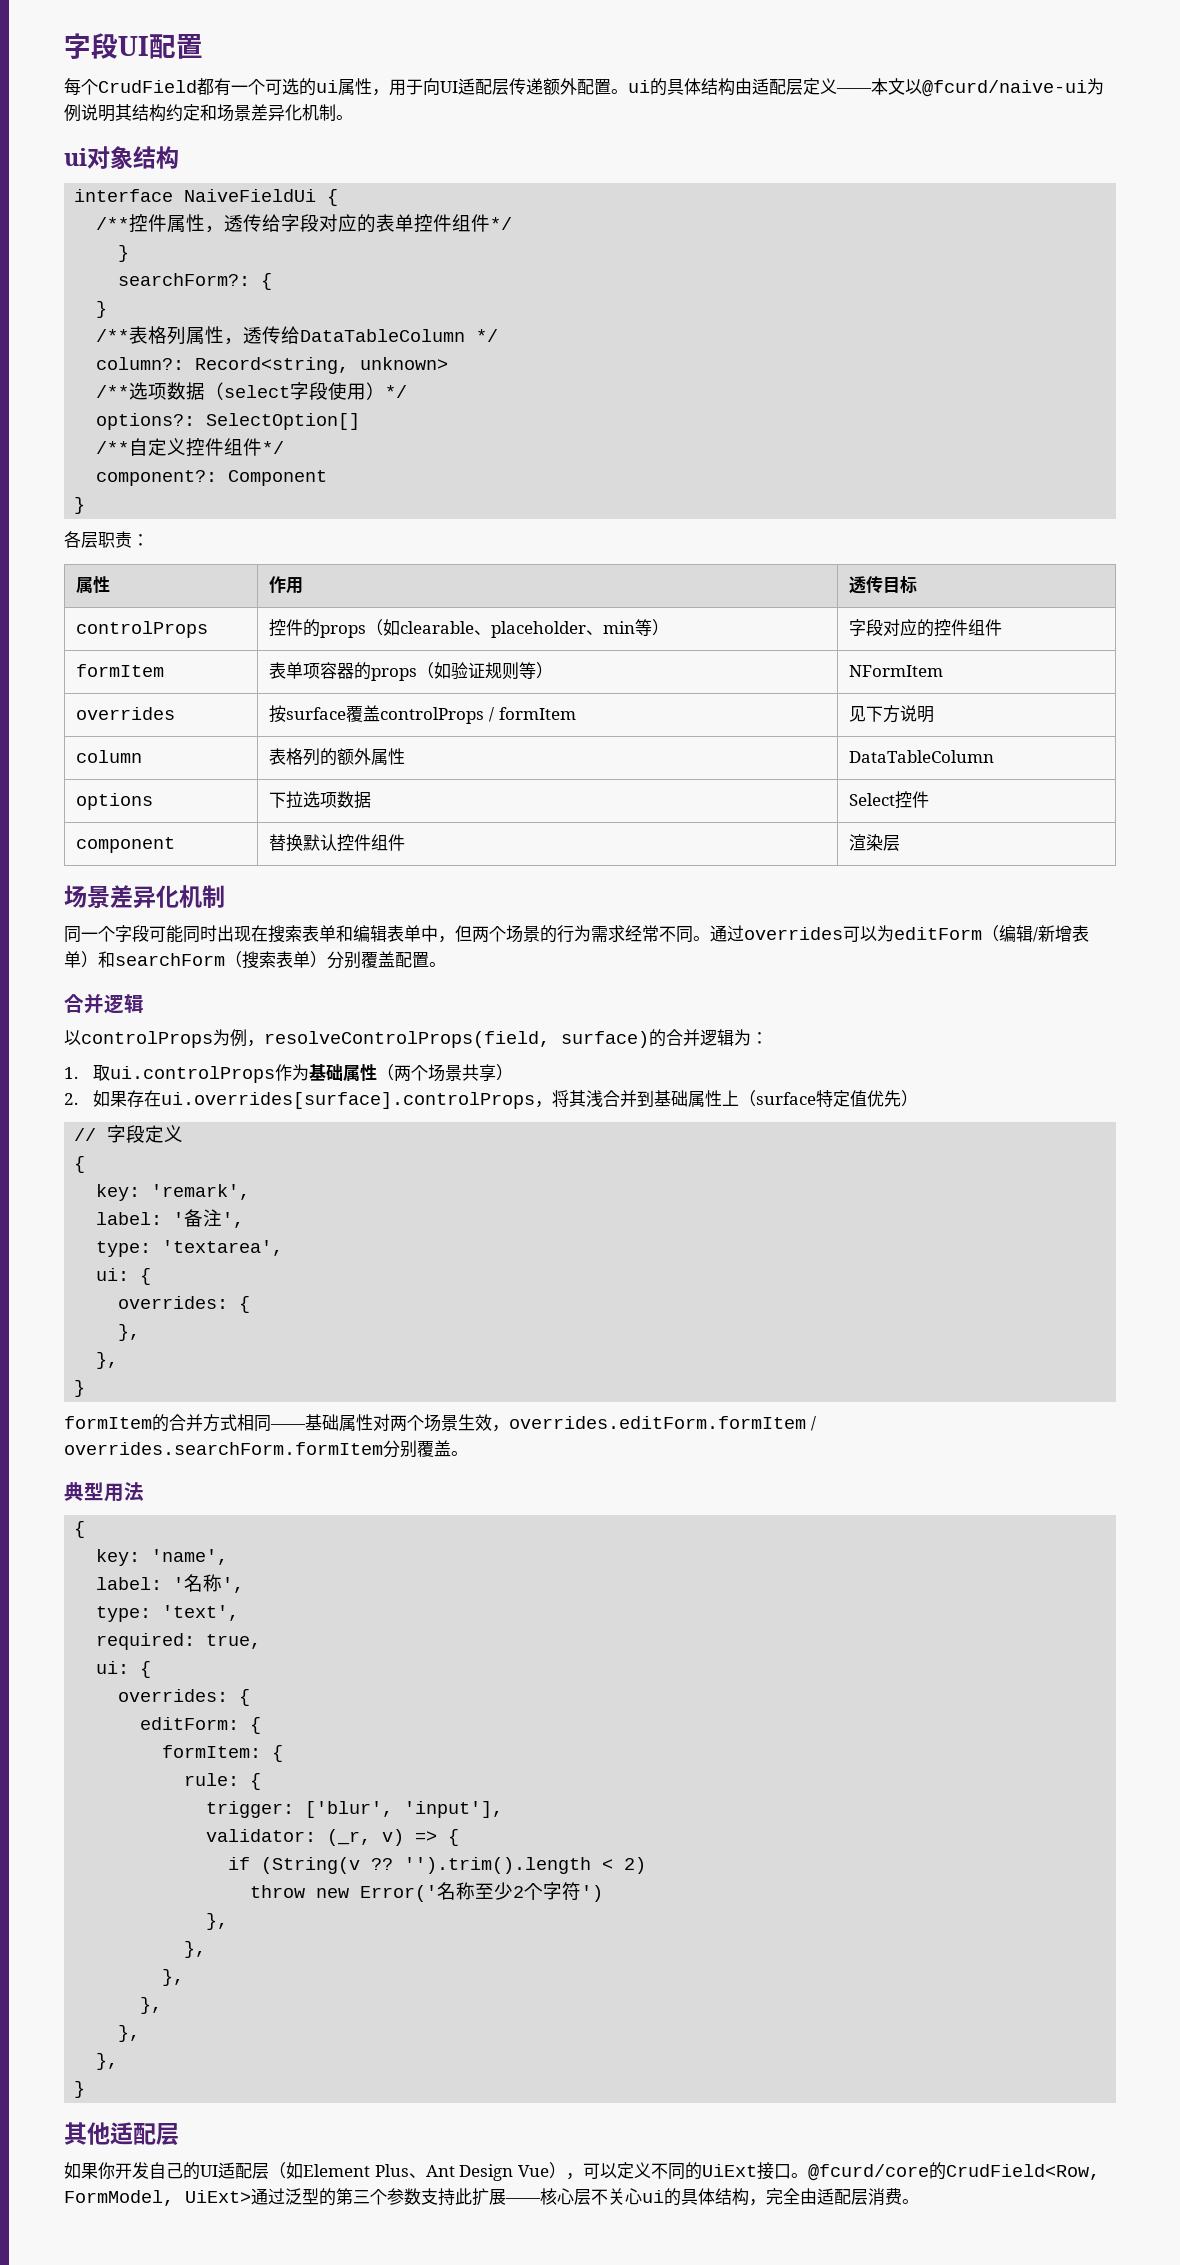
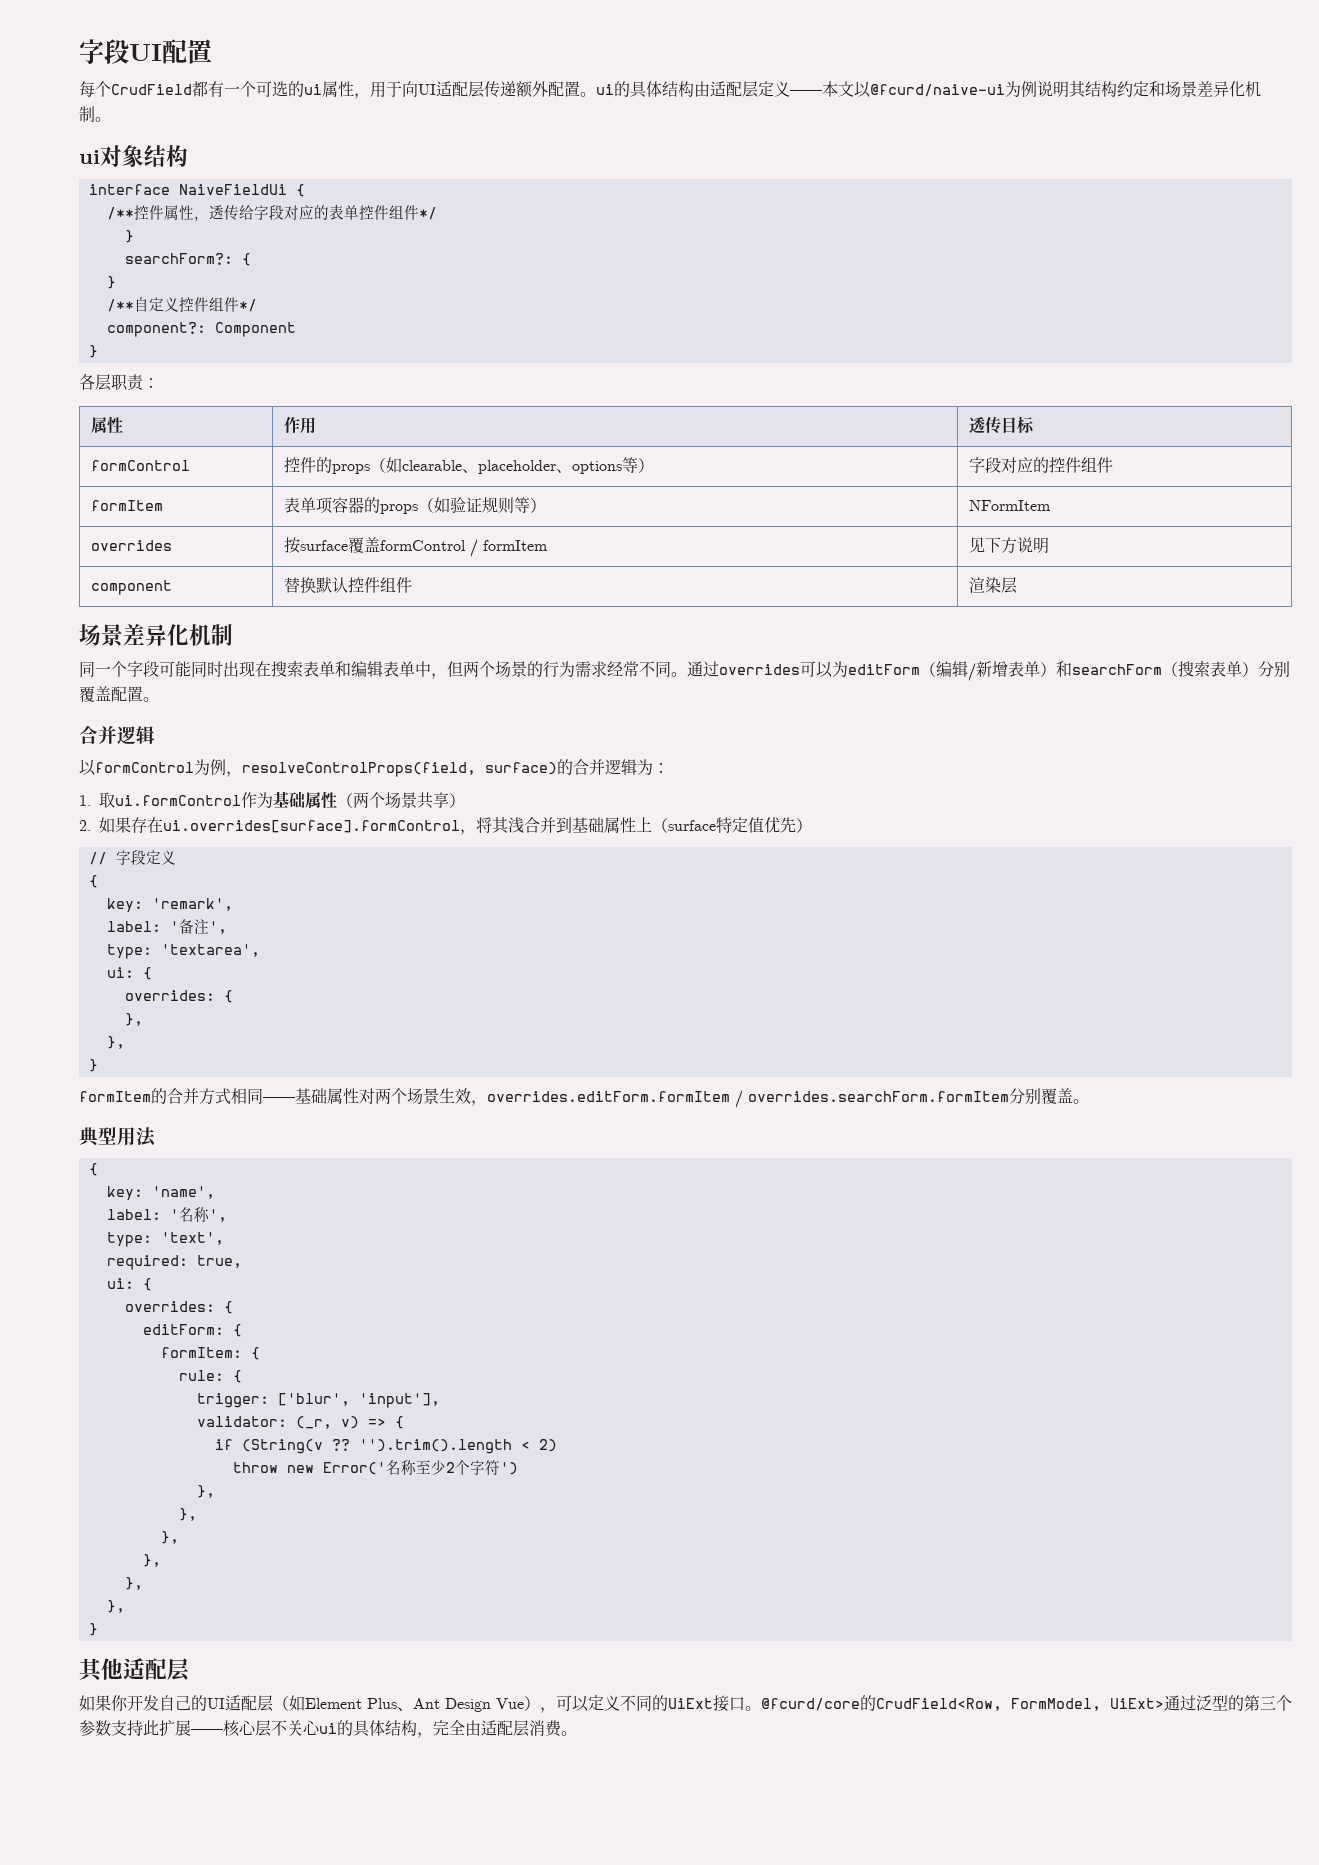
- /**表格列属性，透传给DataTableColumn */
- column?: Record<string, unknown>
- /**选项数据（select字段使用）*/
- options?: SelectOption[]
- controlProps | 控件的props（如clearable、placeholder、min等） | 字段对应的控件组件
+ formControl | 控件的props（如clearable、placeholder、options等） | 字段对应的控件组件
- overrides | 按surface覆盖controlProps / formItem | 见下方说明
+ overrides | 按surface覆盖formControl / formItem | 见下方说明
- column | 表格列的额外属性 | DataTableColumn
- options | 下拉选项数据 | Select控件
- 以controlProps为例，resolveControlProps(field, surface)的合并逻辑为：
+ 以formControl为例，resolveControlProps(field, surface)的合并逻辑为：
- 1.取ui.controlProps作为基础属性（两个场景共享）
+ 1.取ui.formControl作为基础属性（两个场景共享）
- 2.如果存在ui.overrides[surface].controlProps，将其浅合并到基础属性上（surface特定值优先）
+ 2.如果存在ui.overrides[surface].formControl，将其浅合并到基础属性上（surface特定值优先）

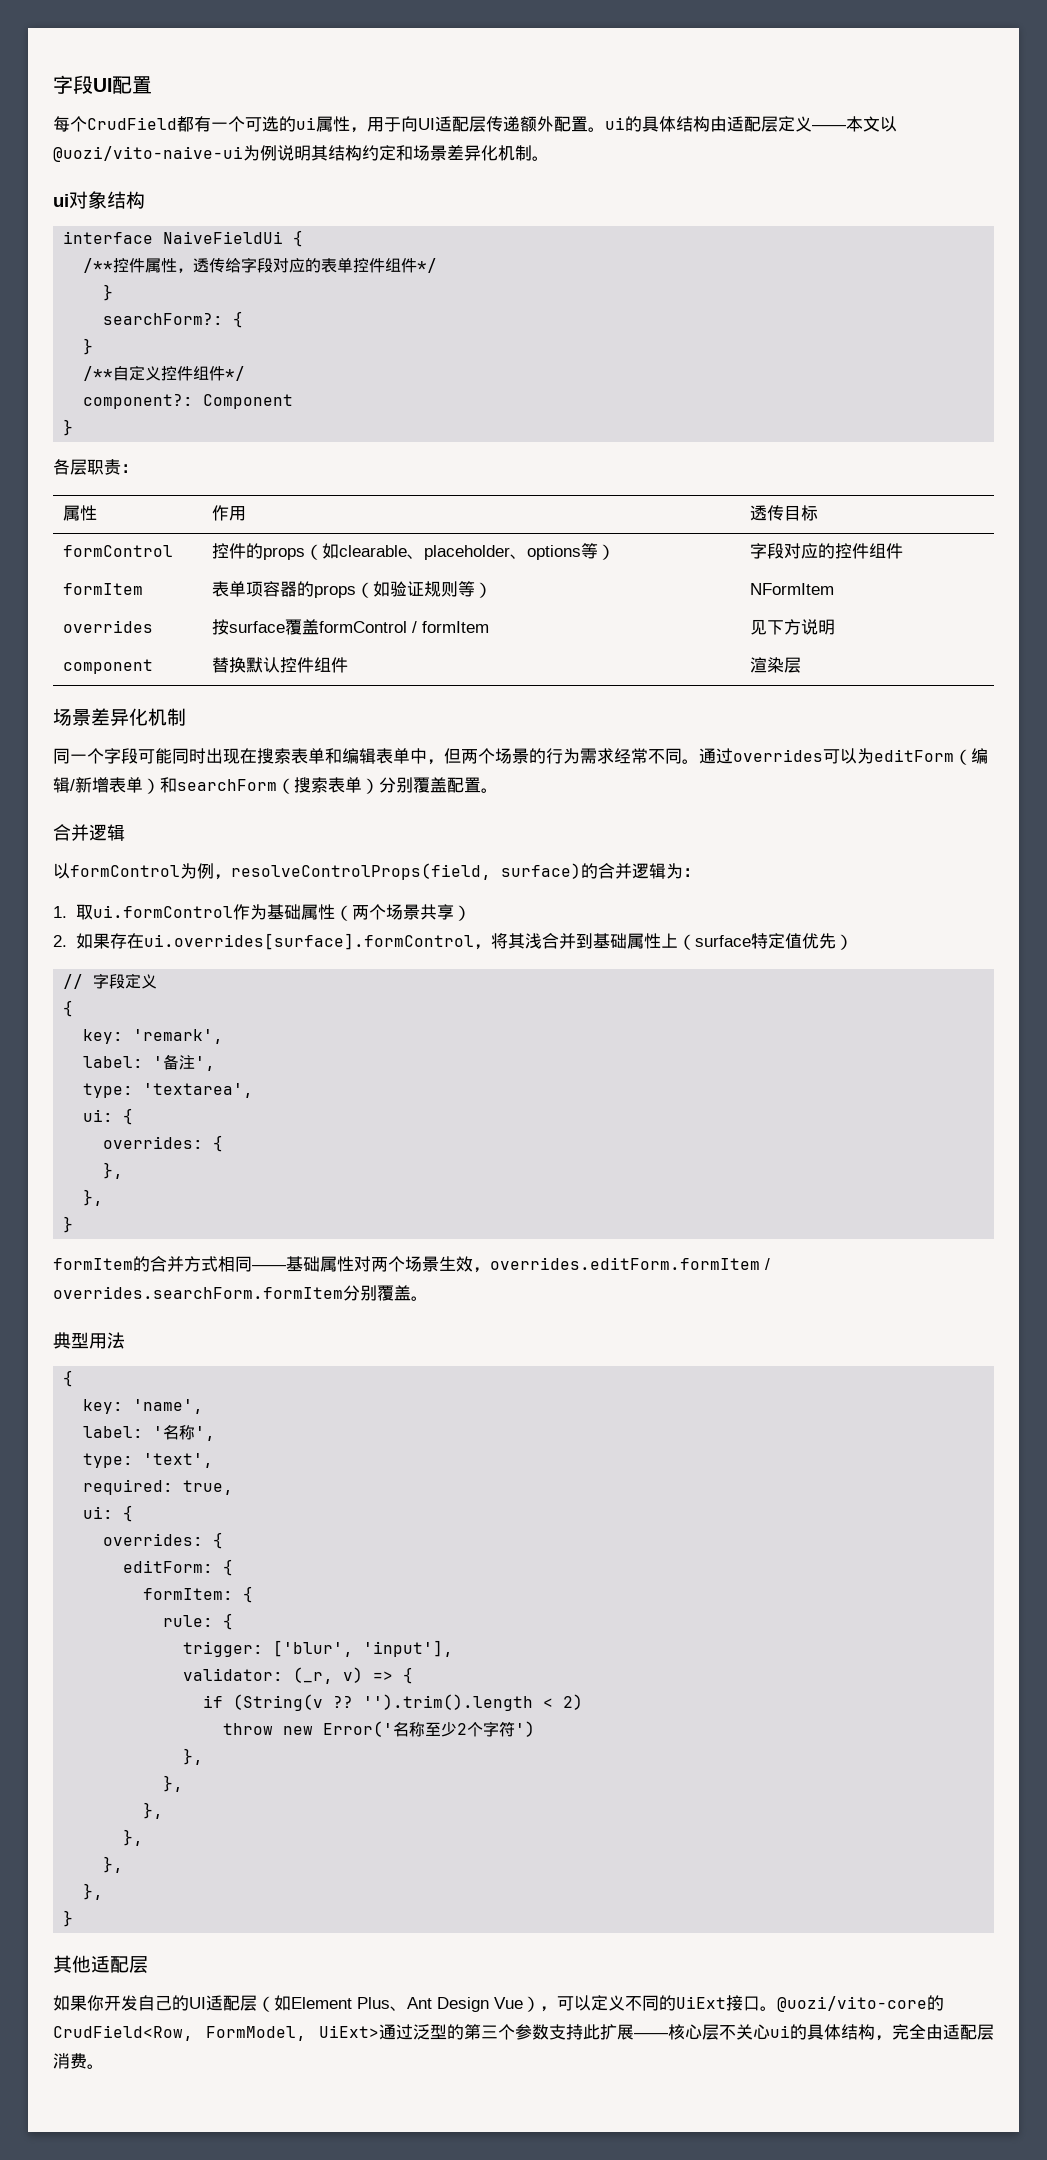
- 每个CrudField都有一个可选的ui属性，用于向UI适配层传递额外配置。ui的具体结构由适配层定义——本文以@fcurd/naive-ui为例说明其结构约定和场景差异化机制。
+ 每个CrudField都有一个可选的ui属性，用于向UI适配层传递额外配置。ui的具体结构由适配层定义——本文以@uozi/vito-naive-ui为例说明其结构约定和场景差异化机制。
- @fcurd/core的CrudField<Row, FormModel, UiExt>通过泛型的第三个参数支持此扩展——核心层不关心ui的具体结构，完全由适配层消费。
+ @uozi/vito-core的CrudField<Row, FormModel, UiExt>通过泛型的第三个参数支持此扩展——核心层不关心ui的具体结构，完全由适配层消费。

